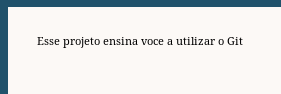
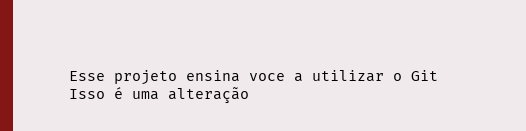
- Esse projeto ensina voce a utilizar o Git
+ Esse projeto ensina voce a utilizar o Git Isso é uma alteração

